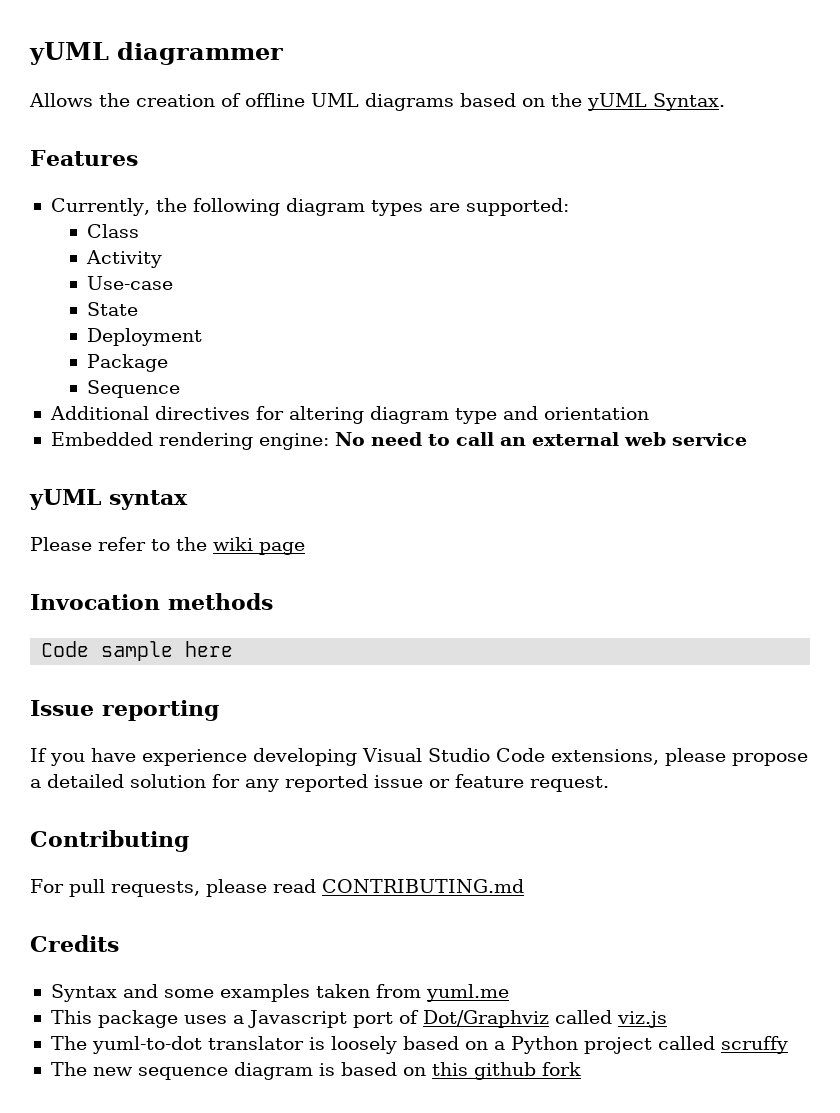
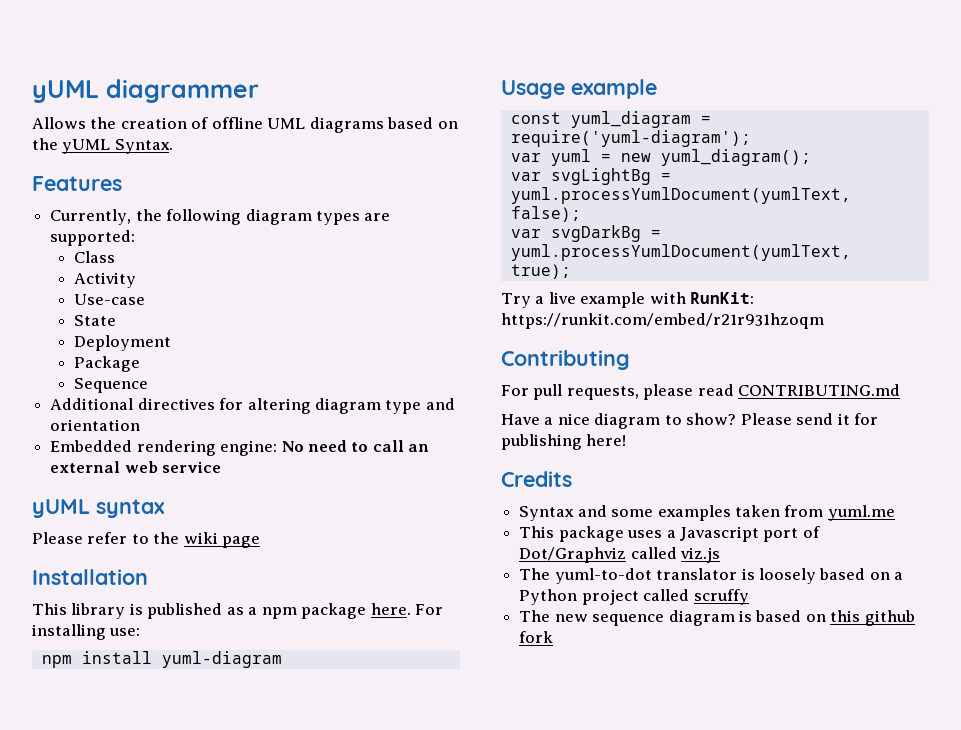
- Invocation methods
- Code sample here
- Issue reporting
- If you have experience developing Visual Studio Code extensions, please propose a detailed solution for any reported issue or feature request.
+ Installation
+ This library is published as a npm package here. For installing use:
+ npm install yuml-diagram
+ Usage example
+ const yuml_diagram = require('yuml-diagram');
+ var yuml = new yuml_diagram();
+ var svgLightBg = yuml.processYumlDocument(yumlText, false);
+ var svgDarkBg = yuml.processYumlDocument(yumlText, true);
+ Try a live example with RunKit: https://runkit.com/embed/r21r931hzoqm
+ Have a nice diagram to show? Please send it for publishing here!

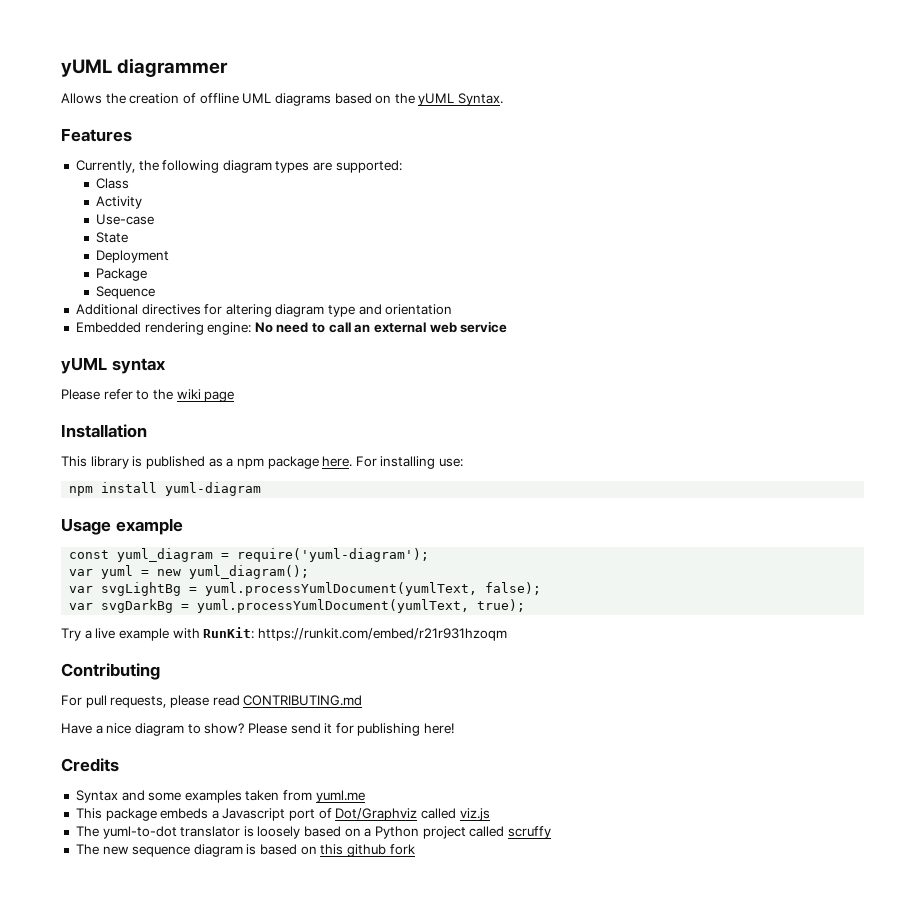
- This package uses a Javascript port of Dot/Graphviz called viz.js
+ This package embeds a Javascript port of Dot/Graphviz called viz.js

